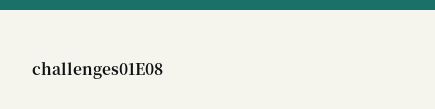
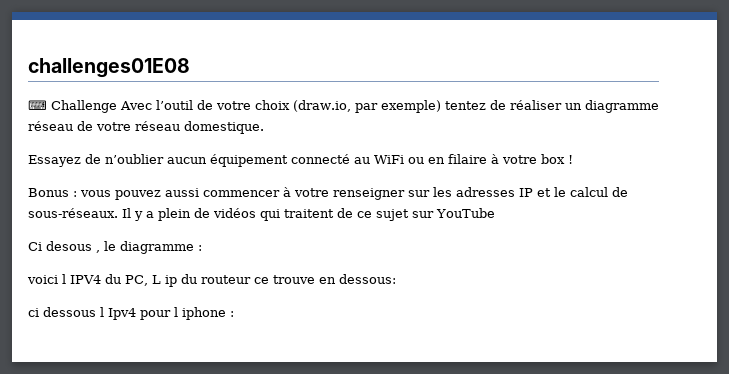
+ ⌨ Challenge Avec l’outil de votre choix (draw.io, par exemple) tentez de réaliser un diagramme réseau de votre réseau domestique.
+ Essayez de n’oublier aucun équipement connecté au WiFi ou en filaire à votre box !
+ Bonus : vous pouvez aussi commencer à votre renseigner sur les adresses IP et le calcul de sous-réseaux. Il y a plein de vidéos qui traitent de ce sujet sur YouTube
+ Ci desous , le diagramme :
+ voici l IPV4 du PC, L ip du routeur ce trouve en dessous:
+ ci dessous l Ipv4 pour l iphone :

